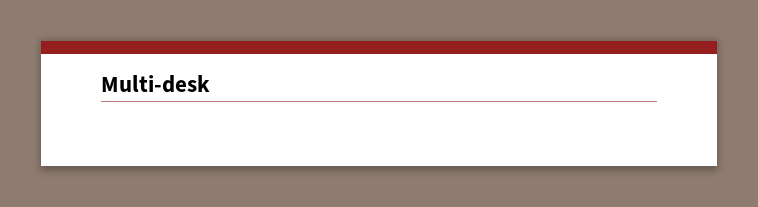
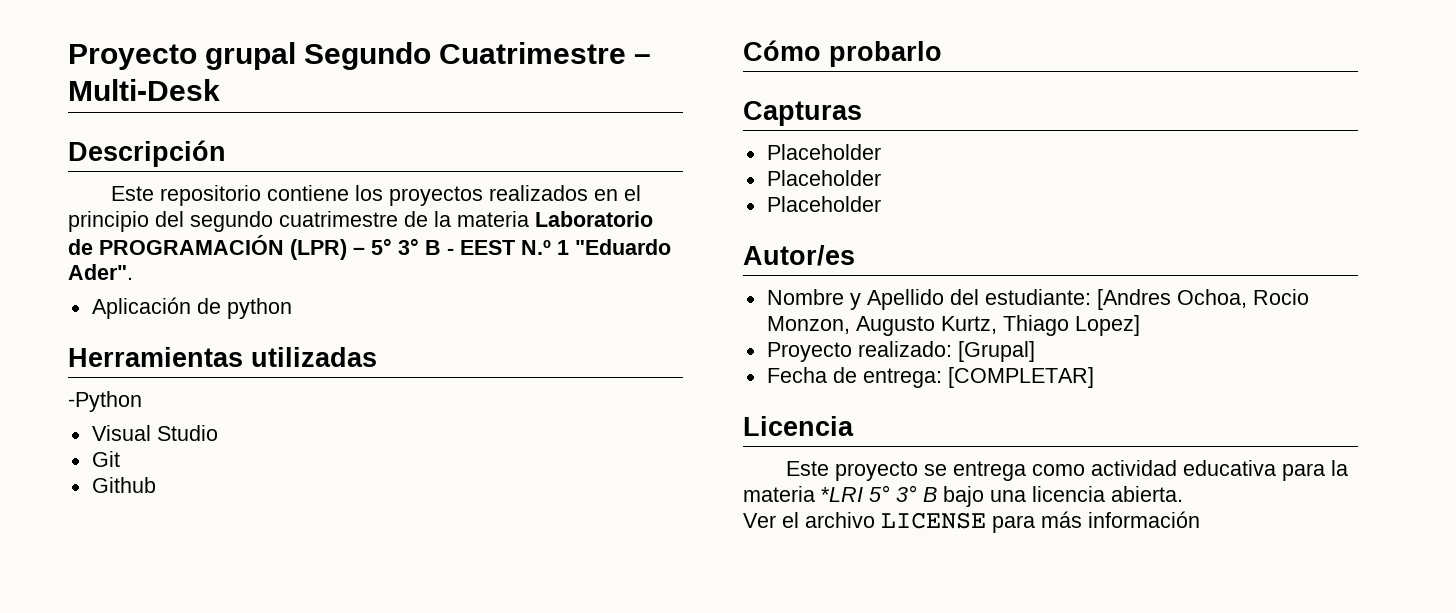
- Multi-desk
+ Proyecto grupal Segundo Cuatrimestre – Multi-Desk
+ Descripción
+ Este repositorio contiene los proyectos realizados en el principio del segundo cuatrimestre de la materia Laboratorio de PROGRAMACIÓN (LPR) – 5° 3° B - EEST N.º 1 "Eduardo Ader".
+ Aplicación de python
+ Herramientas utilizadas
+ -Python
+ Visual Studio
+ Git
+ Github
+ Cómo probarlo
+ Capturas
+ Placeholder
+ Placeholder
+ Placeholder
+ Autor/es
+ Nombre y Apellido del estudiante: [Andres Ochoa, Rocio Monzon, Augusto Kurtz, Thiago Lopez]
+ Proyecto realizado: [Grupal]
+ Fecha de entrega: [COMPLETAR]
+ Licencia
+ Este proyecto se entrega como actividad educativa para la materia *LRI 5° 3° B bajo una licencia abierta.
+ Ver el archivo LICENSE para más información

